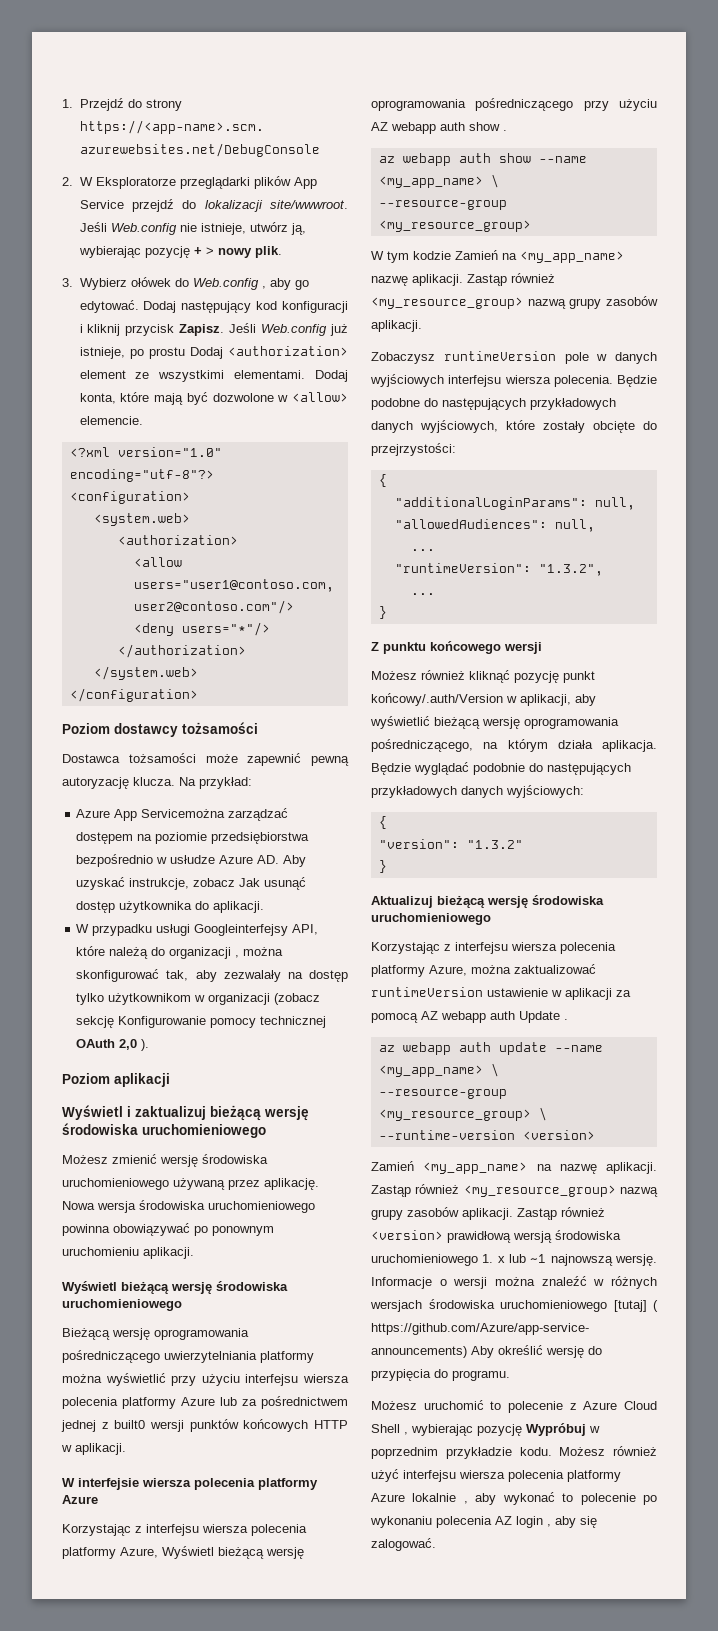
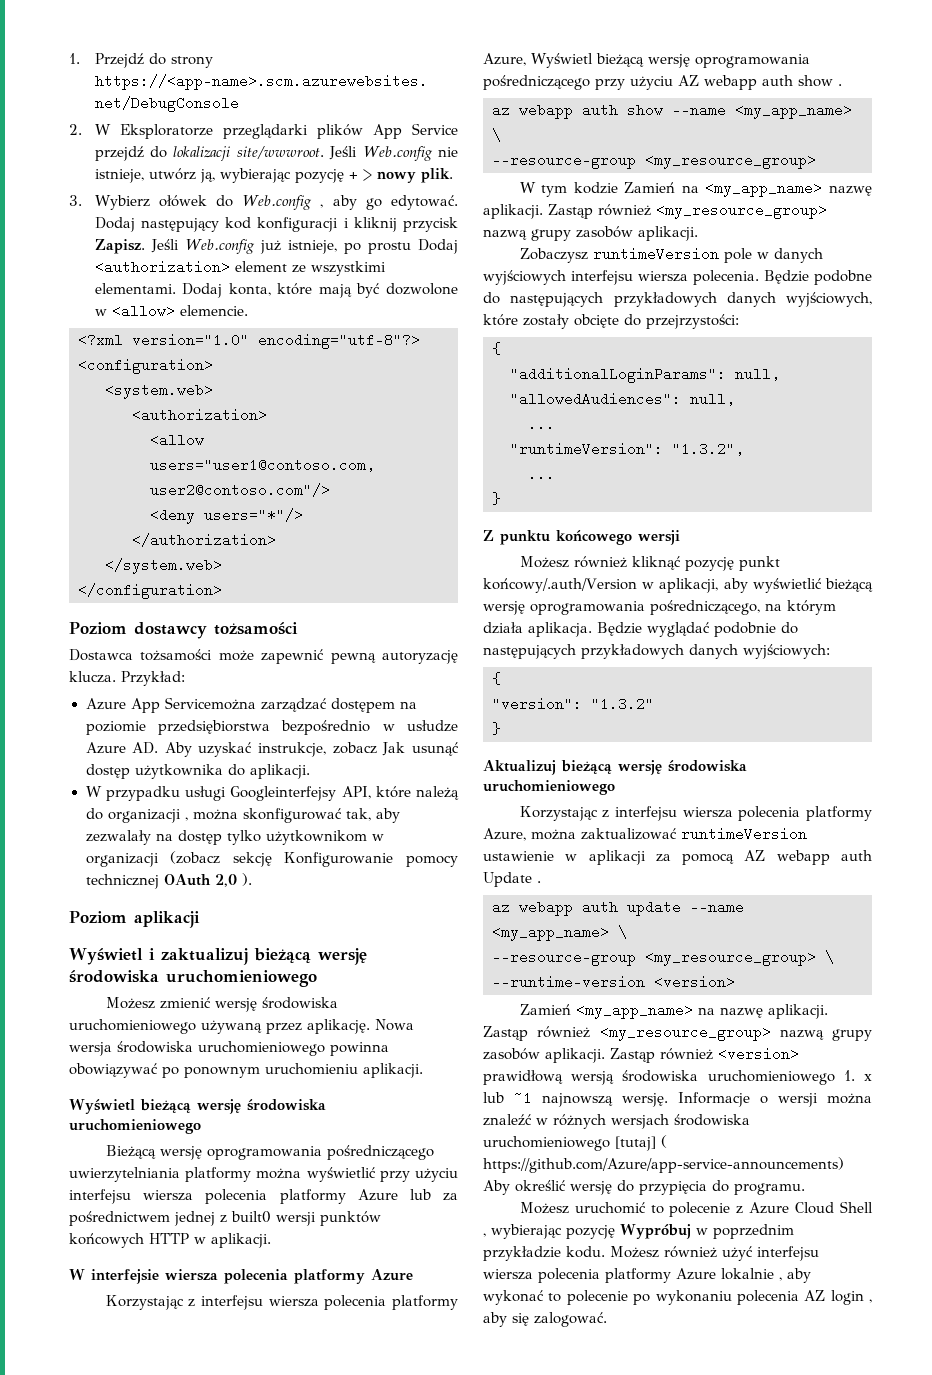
- Na przykład:
+ Przykład:

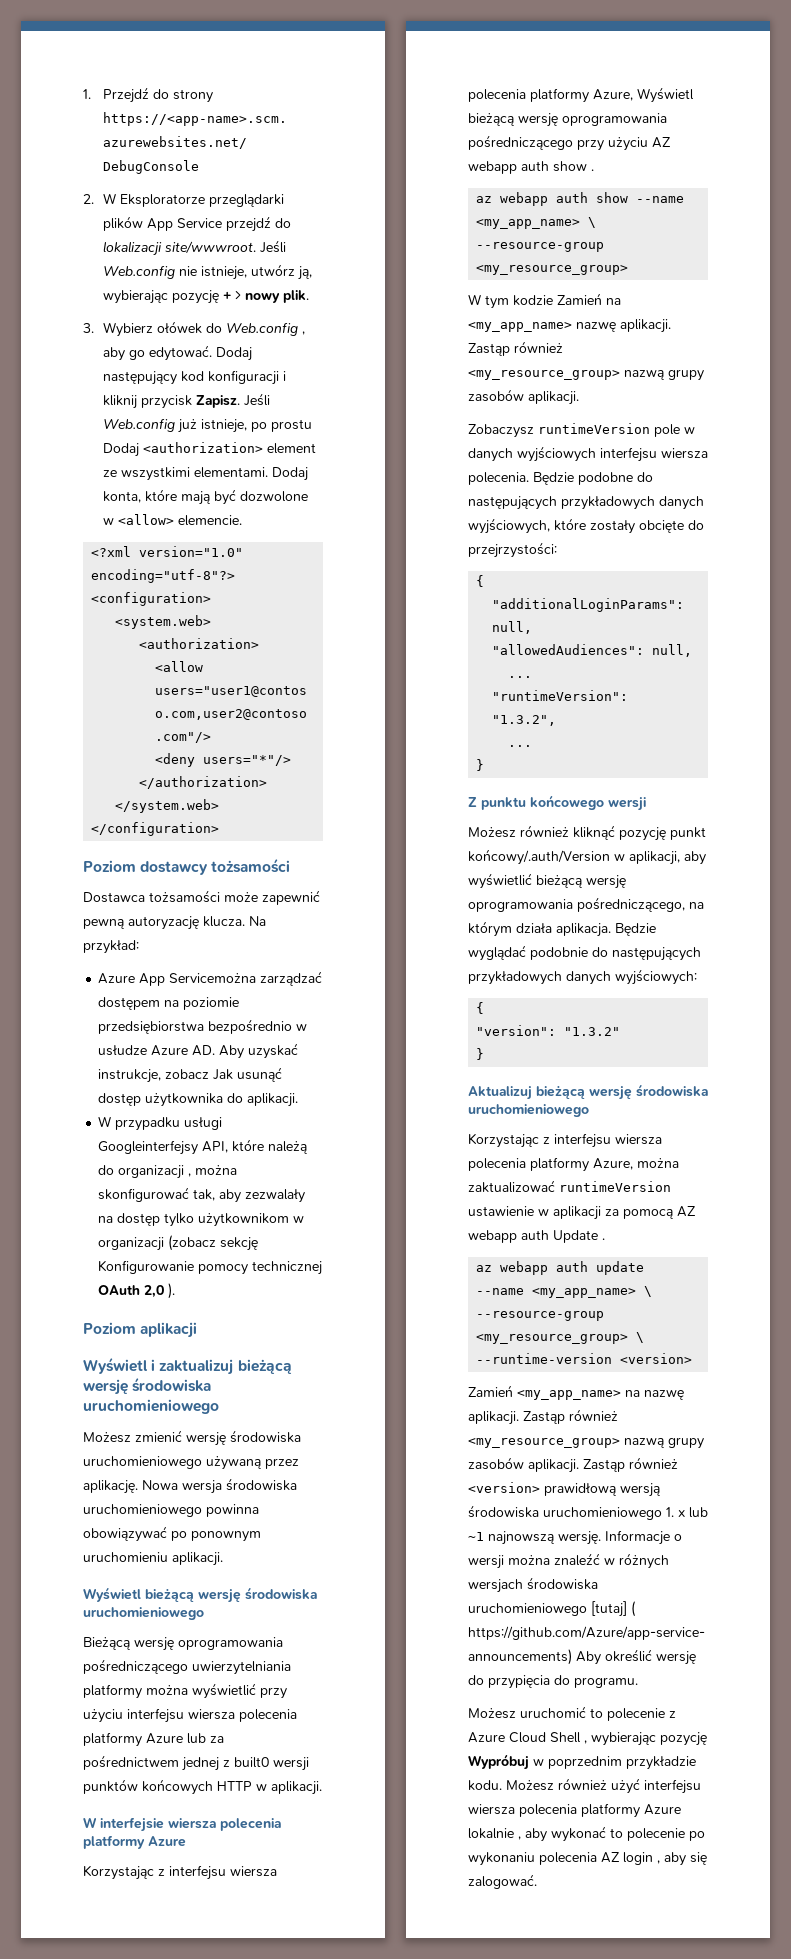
- Przykład:
+ Na przykład:

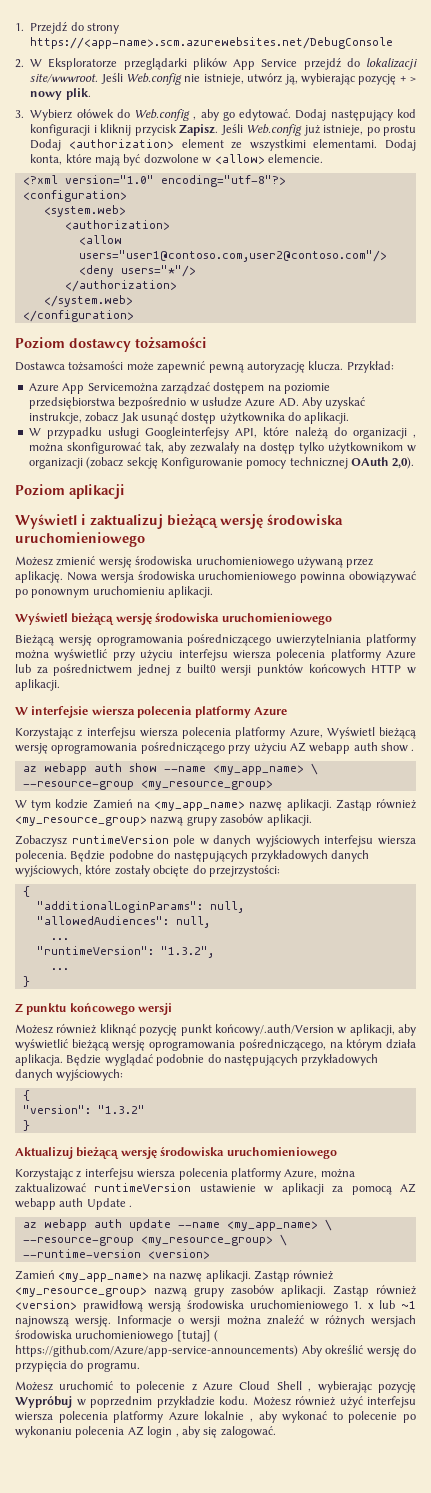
- Na przykład:
+ Przykład:
- W przypadku usługi Googleinterfejsy API, które należą do organizacji , można skonfigurować tak, aby zezwalały na dostęp tylko użytkownikom w organizacji (zobacz sekcję Konfigurowanie pomocy technicznej OAuth 2,0 ).
+ W przypadku usługi Googleinterfejsy API, które należą do organizacji , można skonfigurować tak, aby zezwalały na dostęp tylko użytkownikom w organizacji (zobacz sekcję Konfigurowanie pomocy technicznej OAuth 2,0).

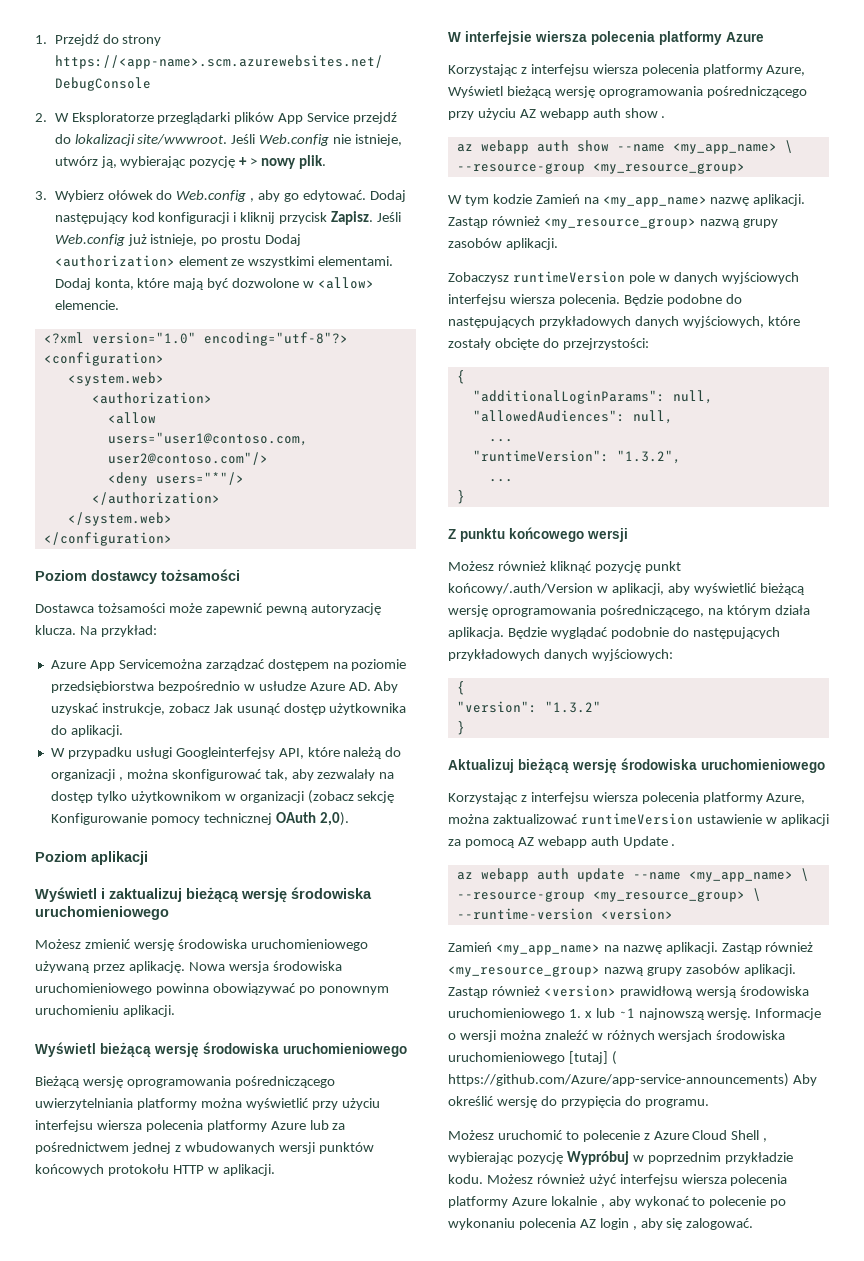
- Przykład:
+ Na przykład:
- Bieżącą wersję oprogramowania pośredniczącego uwierzytelniania platformy można wyświetlić przy użyciu interfejsu wiersza polecenia platformy Azure lub za pośrednictwem jednej z built0 wersji punktów końcowych HTTP w aplikacji.
+ Bieżącą wersję oprogramowania pośredniczącego uwierzytelniania platformy można wyświetlić przy użyciu interfejsu wiersza polecenia platformy Azure lub za pośrednictwem jednej z wbudowanych wersji punktów końcowych protokołu HTTP w aplikacji.

